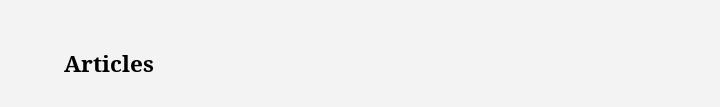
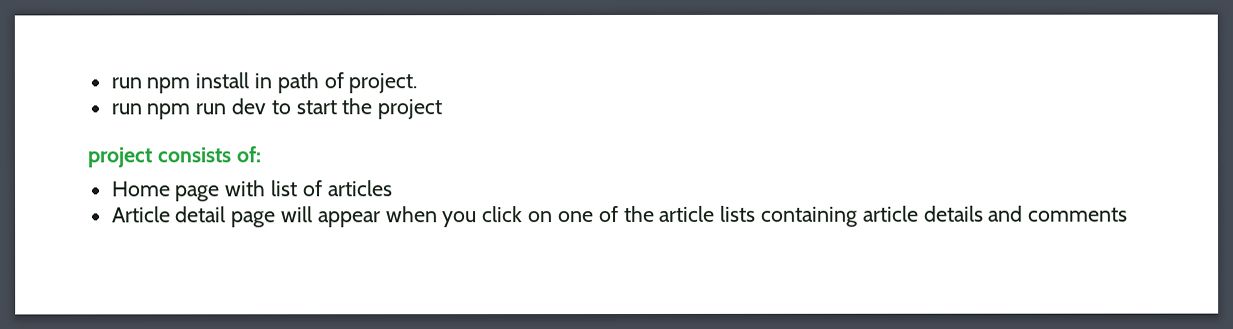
- Articles
+ run npm install in path of project.
+ run npm run dev to start the project
+ project consists of:
+ Home page with list of articles
+ Article detail page will appear when you click on one of the article lists containing article details and comments

